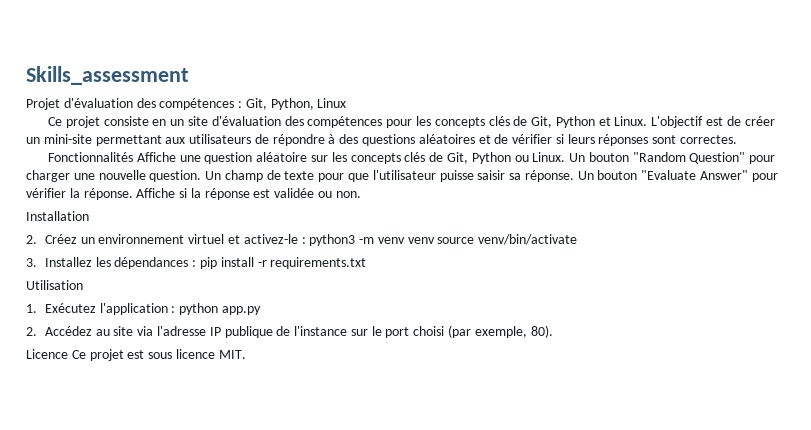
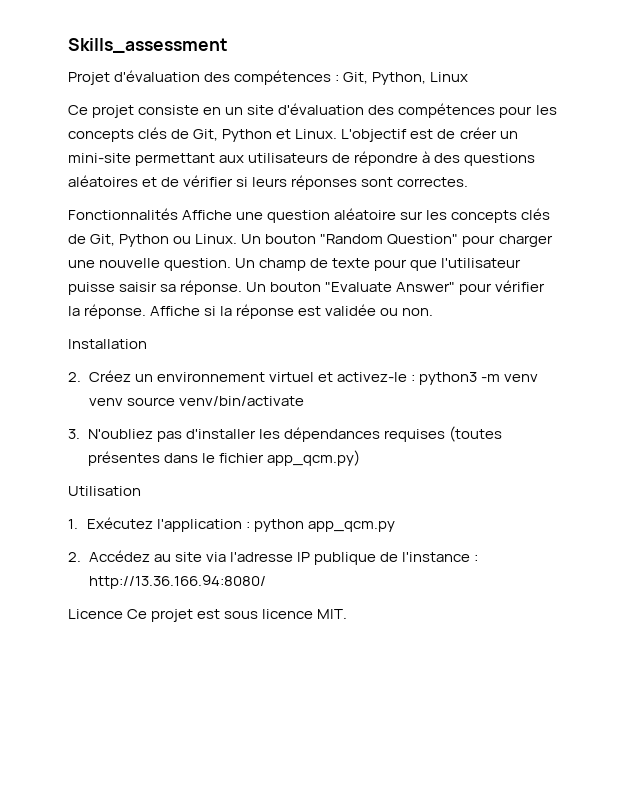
- 3. Installez les dépendances : pip install -r requirements.txt
+ 3. N'oubliez pas d'installer les dépendances requises (toutes présentes dans le fichier app_qcm.py)
- 1. Exécutez l'application : python app.py
+ 1. Exécutez l'application : python app_qcm.py
- 2. Accédez au site via l'adresse IP publique de l'instance sur le port choisi (par exemple, 80).
+ 2. Accédez au site via l'adresse IP publique de l'instance : http://13.36.166.94:8080/

